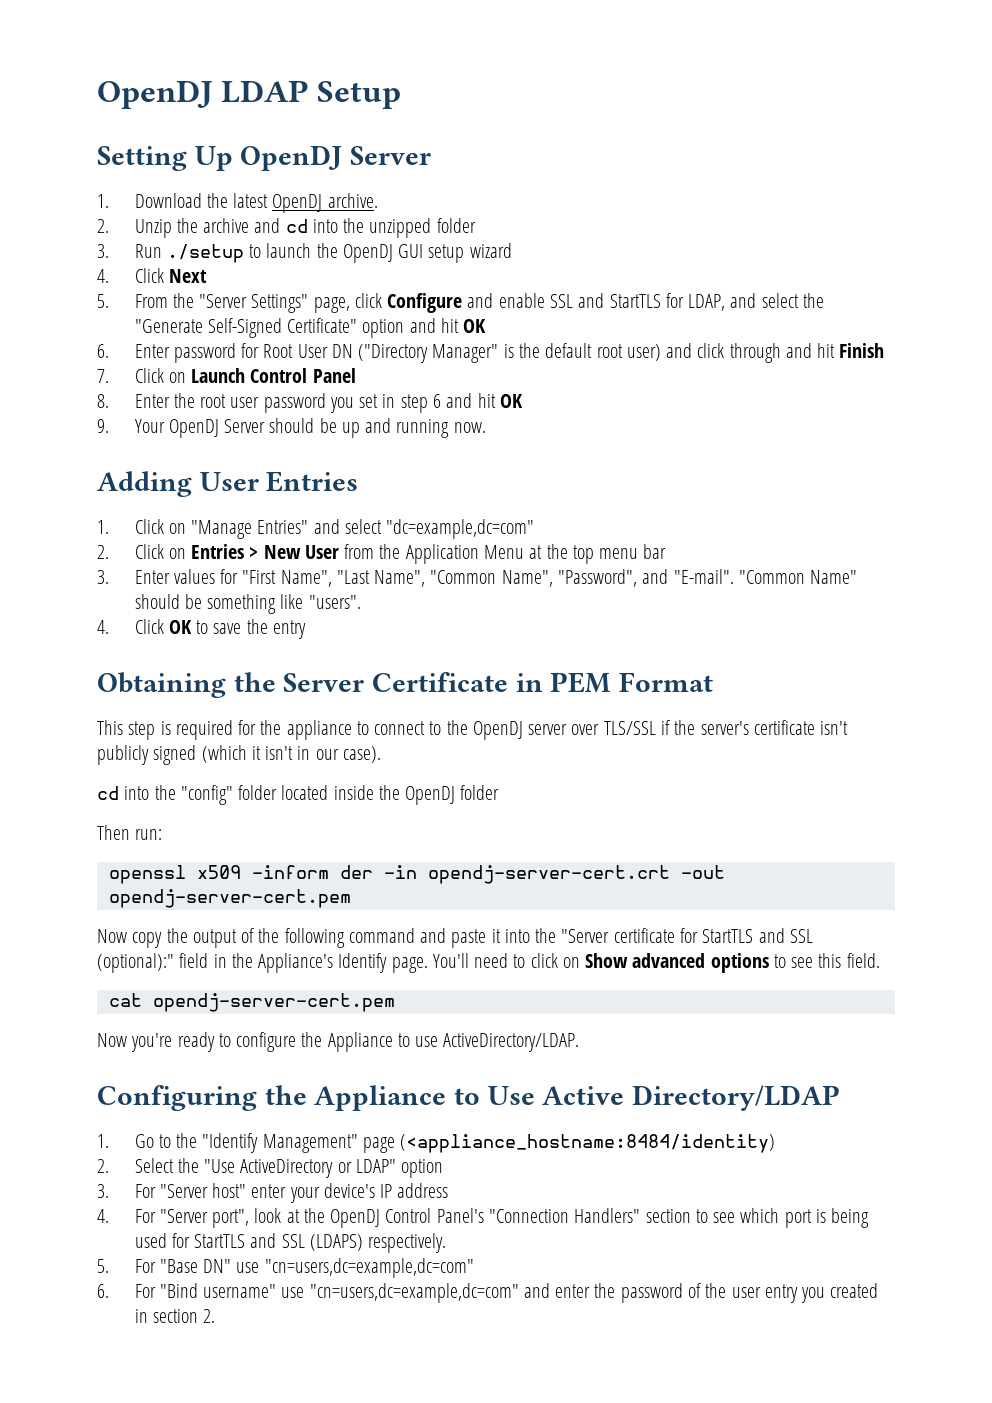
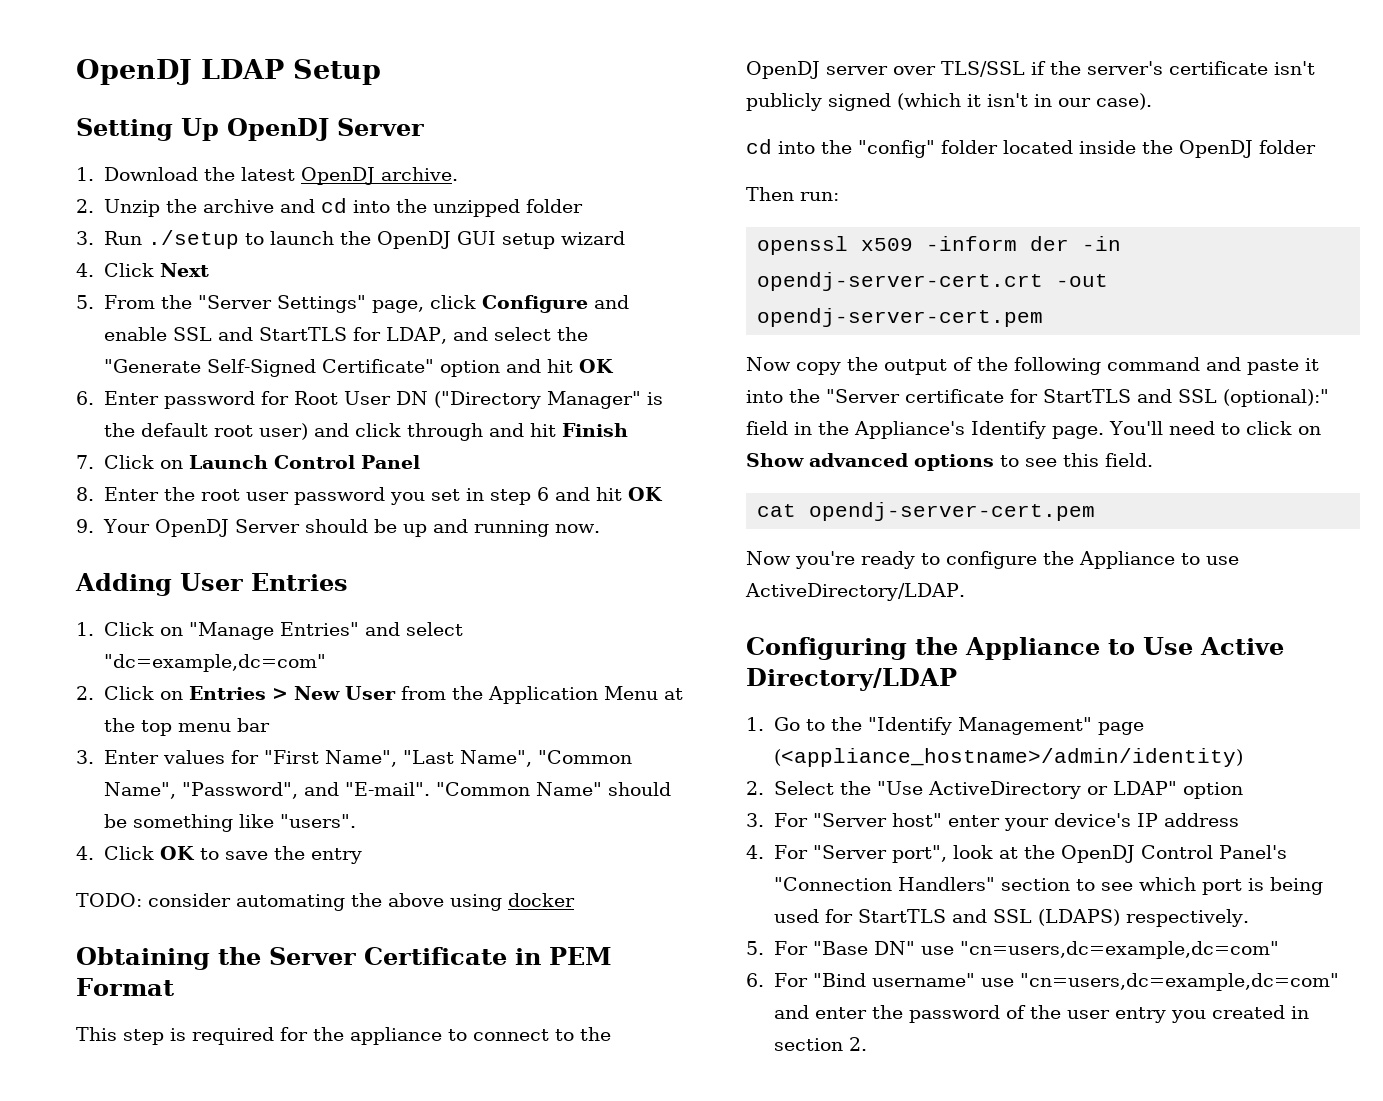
+ TODO: consider automating the above using docker
- 1. Go to the "Identify Management" page (<appliance_hostname:8484/identity)
+ 1. Go to the "Identify Management" page (<appliance_hostname>/admin/identity)

